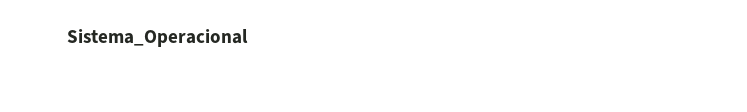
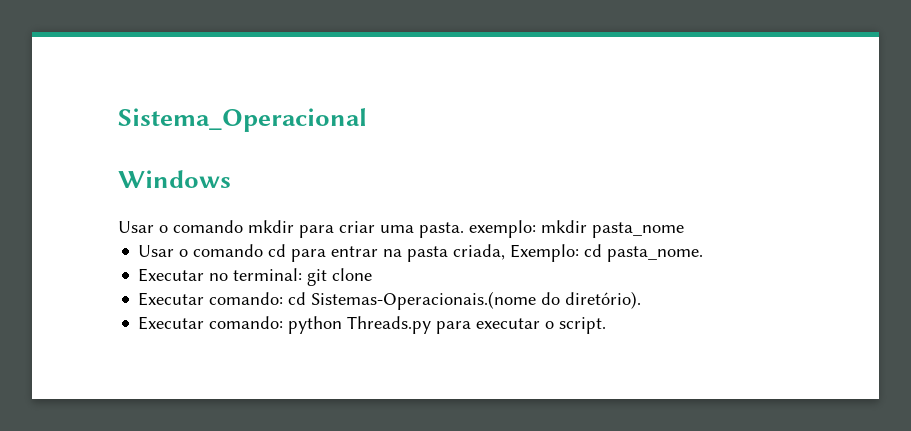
+ Windows
+ Usar o comando mkdir para criar uma pasta. exemplo: mkdir pasta_nome
+ Usar o comando cd para entrar na pasta criada, Exemplo: cd pasta_nome.
+ Executar no terminal: git clone
+ Executar comando: cd Sistemas-Operacionais.(nome do diretório).
+ Executar comando: python Threads.py para executar o script.

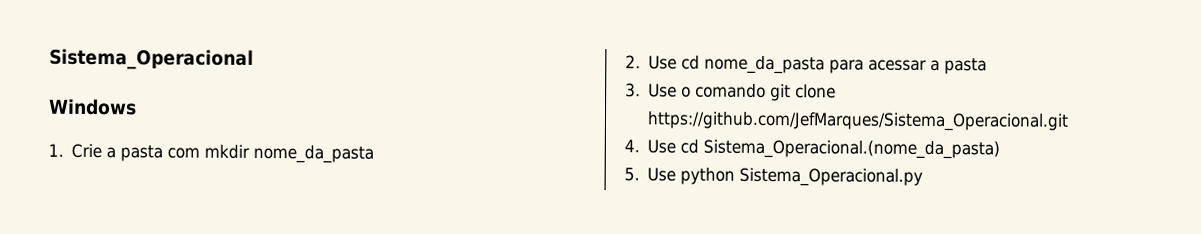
- Usar o comando mkdir para criar uma pasta. exemplo: mkdir pasta_nome
- Usar o comando cd para entrar na pasta criada, Exemplo: cd pasta_nome.
- Executar no terminal: git clone
- Executar comando: cd Sistemas-Operacionais.(nome do diretório).
- Executar comando: python Threads.py para executar o script.
+ 1. Crie a pasta com mkdir nome_da_pasta
+ 2. Use cd nome_da_pasta para acessar a pasta
+ 3. Use o comando git clone https://github.com/JefMarques/Sistema_Operacional.git
+ 4. Use cd Sistema_Operacional.(nome_da_pasta)
+ 5. Use python Sistema_Operacional.py

